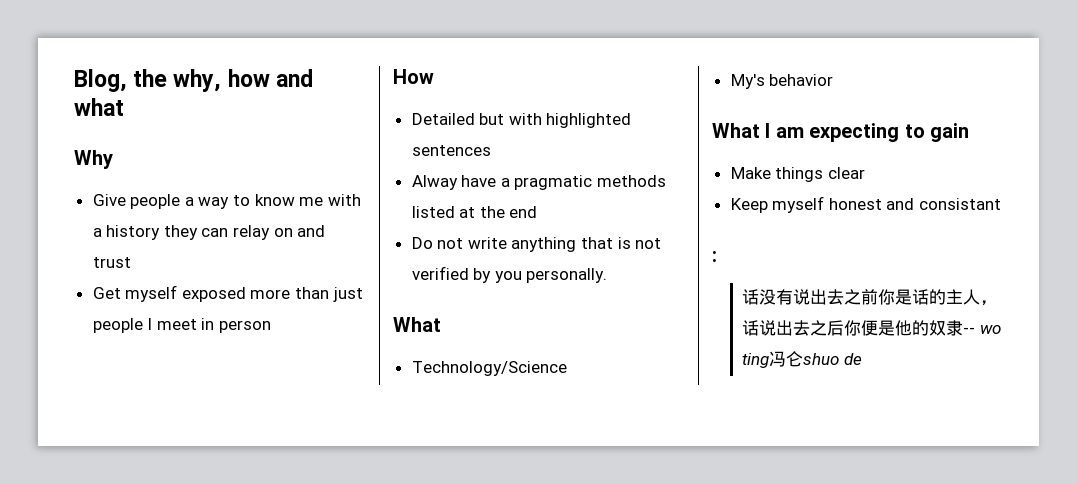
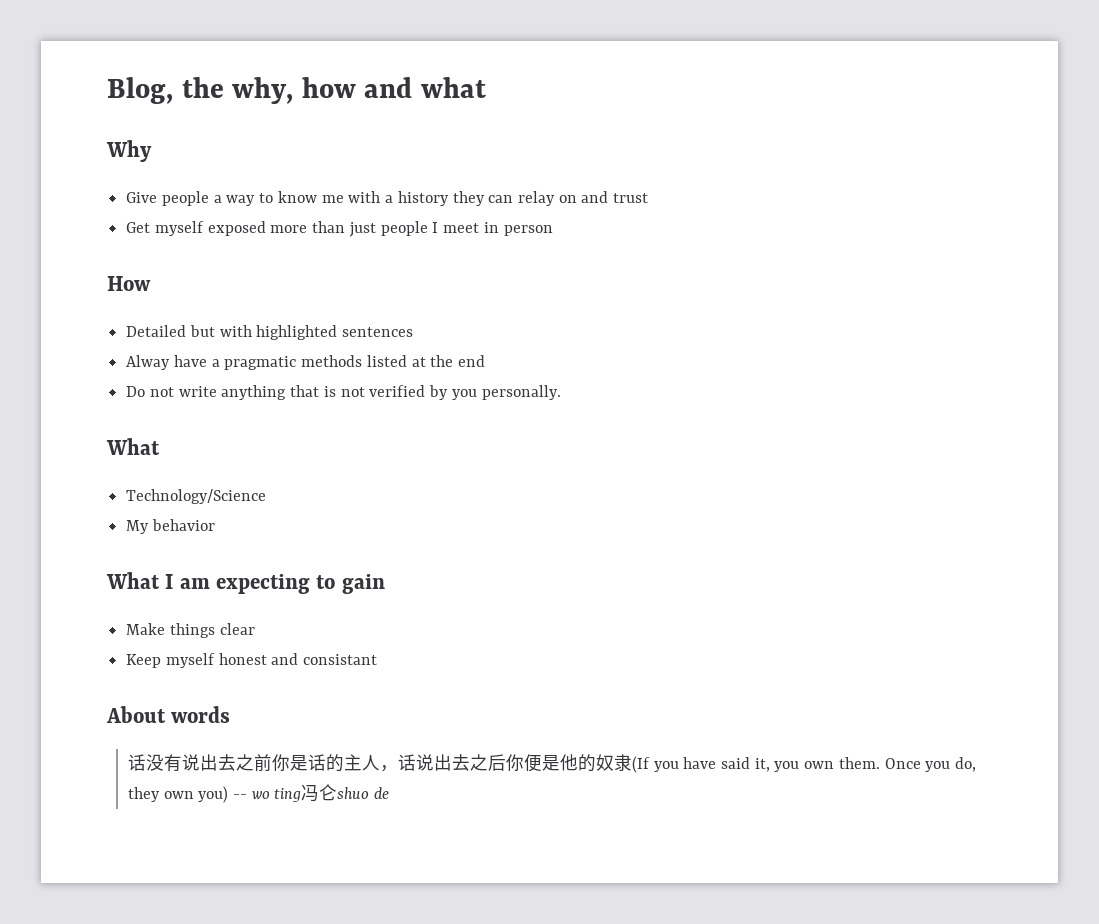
- My's behavior
+ My behavior
- :
+ About words
- 话没有说出去之前你是话的主人，话说出去之后你便是他的奴隶-- wo ting冯仑shuo de
+ 话没有说出去之前你是话的主人，话说出去之后你便是他的奴隶(If you have said it, you own them. Once you do, they own you) -- wo ting冯仑shuo de

